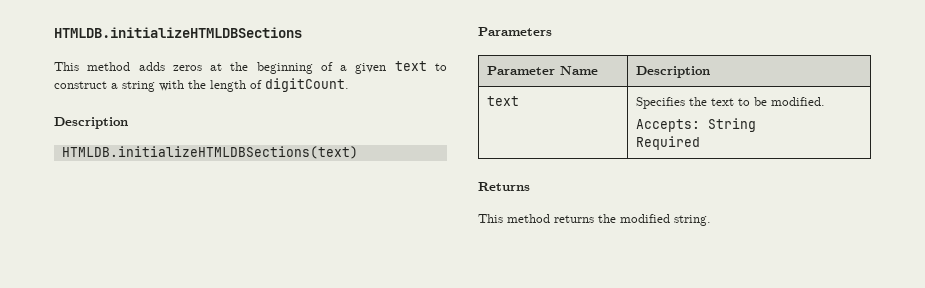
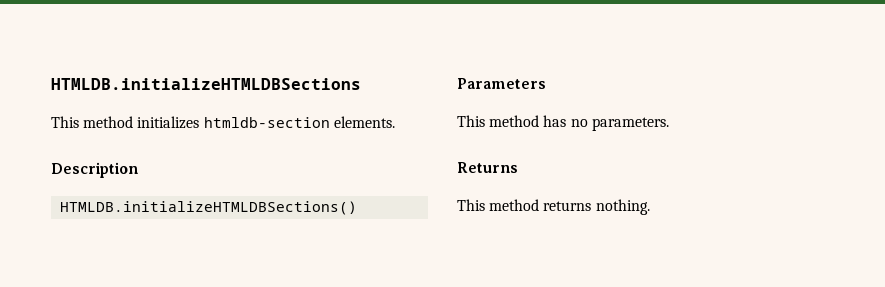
- This method adds zeros at the beginning of a given text to construct a string with the length of digitCount.
+ This method initializes htmldb-section elements.
  Description
- HTMLDB.initializeHTMLDBSections(text)
+ HTMLDB.initializeHTMLDBSections()
- Parameter Name | Description
- text | Specifies the text to be modified.
- Accepts: String
- Required
+ This method has no parameters.
- This method returns the modified string.
+ This method returns nothing.

